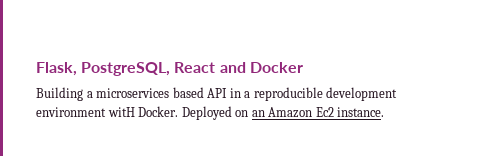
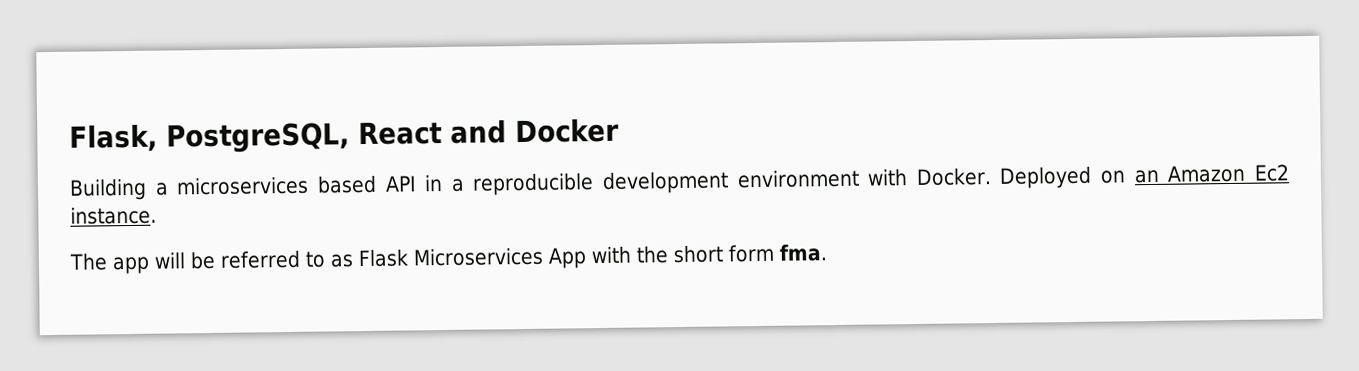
- Building a microservices based API in a reproducible development environment witH Docker.
+ Building a microservices based API in a reproducible development environment with Docker.
+ The app will be referred to as Flask Microservices App with the short form fma.

